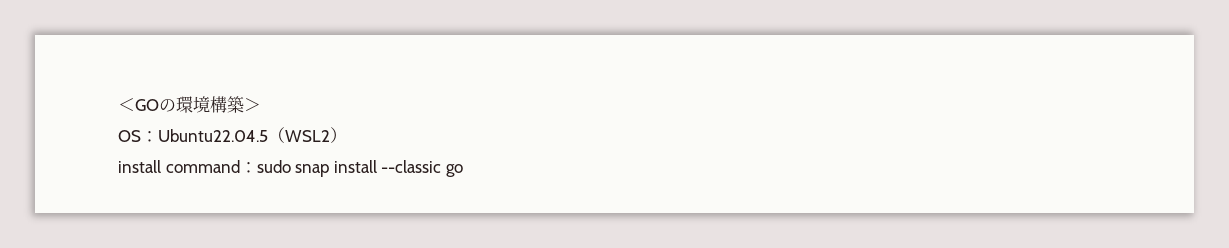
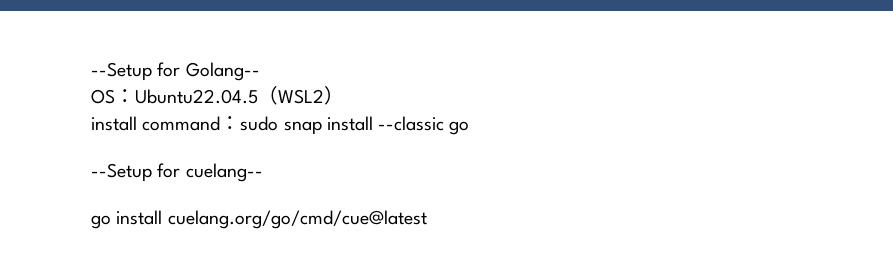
- ＜GOの環境構築＞
+ --Setup for Golang--
+ --Setup for cuelang--
+ go install cuelang.org/go/cmd/cue@latest

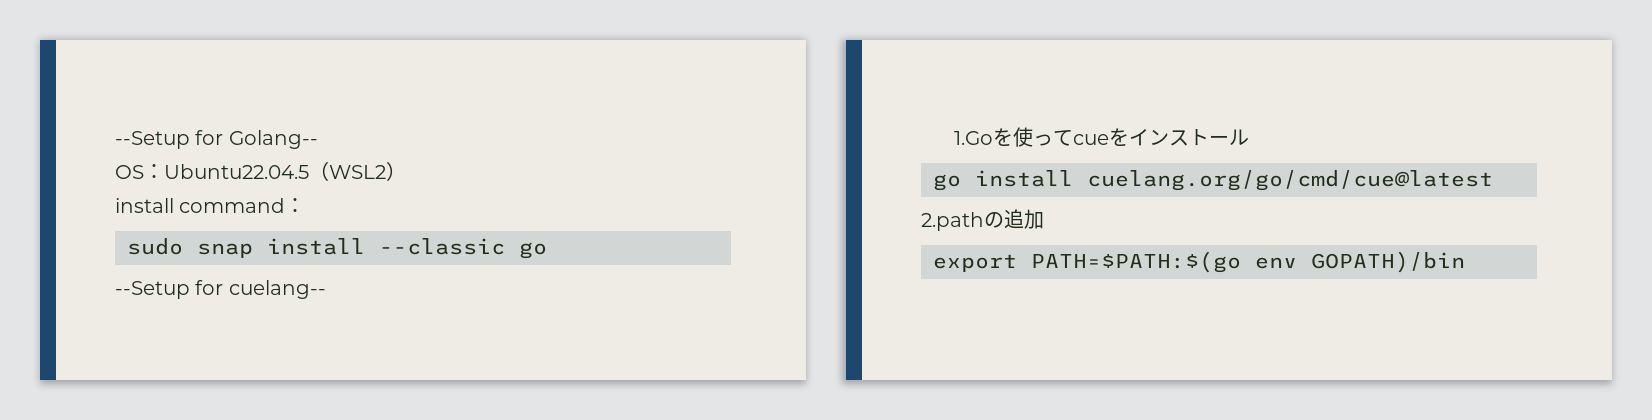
- install command：sudo snap install --classic go
+ install command：
+ sudo snap install --classic go
+ 1.Goを使ってcueをインストール
  go install cuelang.org/go/cmd/cue@latest
+ 2.pathの追加
+ export PATH=$PATH:$(go env GOPATH)/bin

